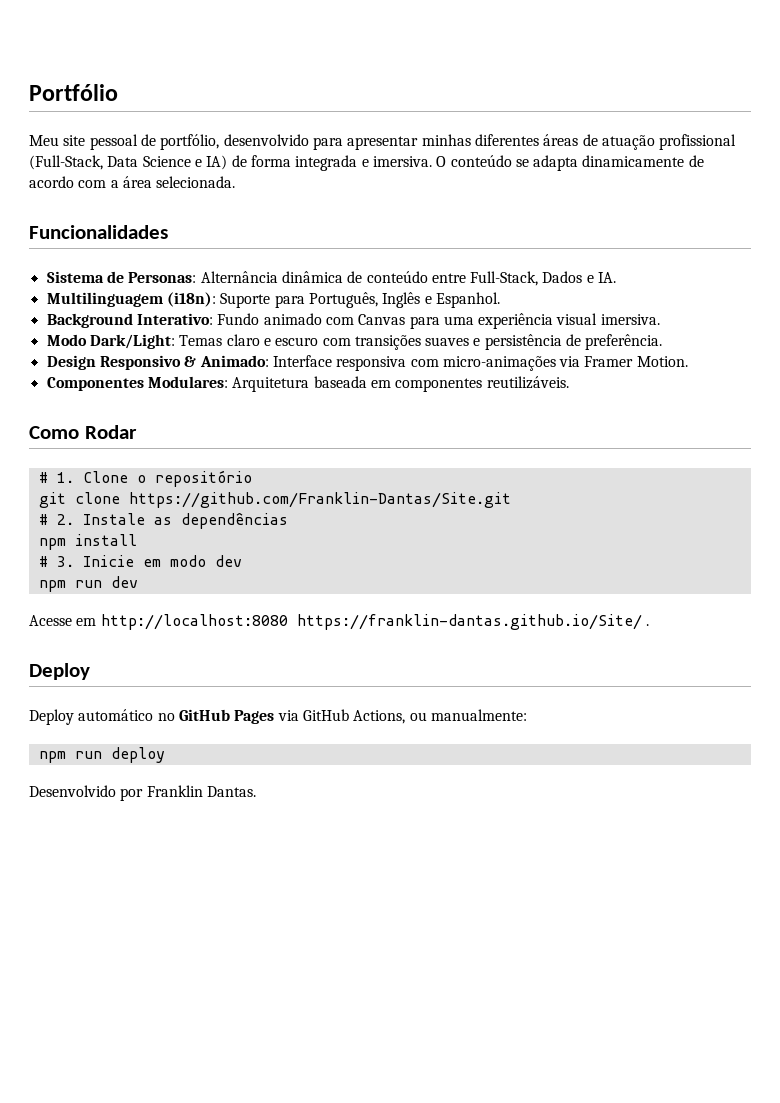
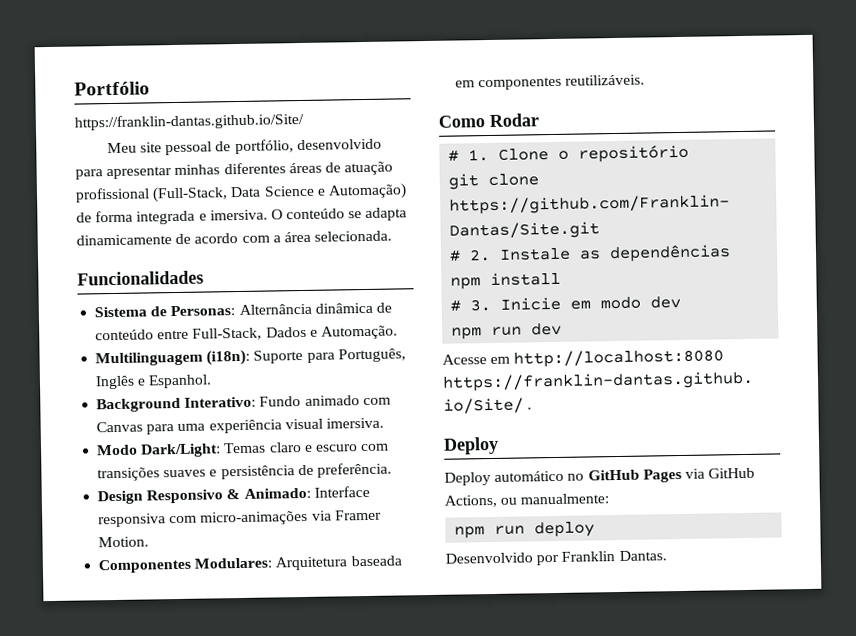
  Portfólio
+ https://franklin-dantas.github.io/Site/
- Meu site pessoal de portfólio, desenvolvido para apresentar minhas diferentes áreas de atuação profissional (Full-Stack, Data Science e IA) de forma integrada e imersiva.
+ Meu site pessoal de portfólio, desenvolvido para apresentar minhas diferentes áreas de atuação profissional (Full-Stack, Data Science e Automação) de forma integrada e imersiva.
- Sistema de Personas: Alternância dinâmica de conteúdo entre Full-Stack, Dados e IA.
+ Sistema de Personas: Alternância dinâmica de conteúdo entre Full-Stack, Dados e Automação.

